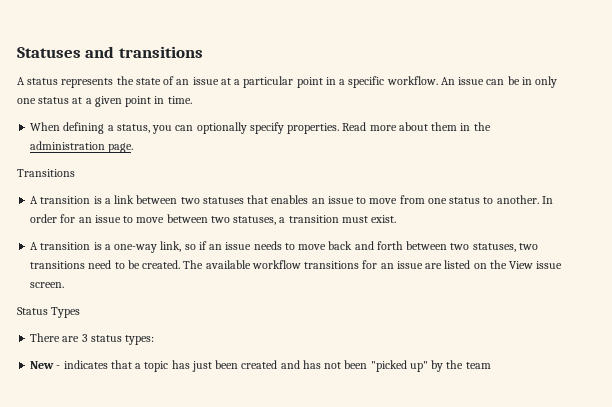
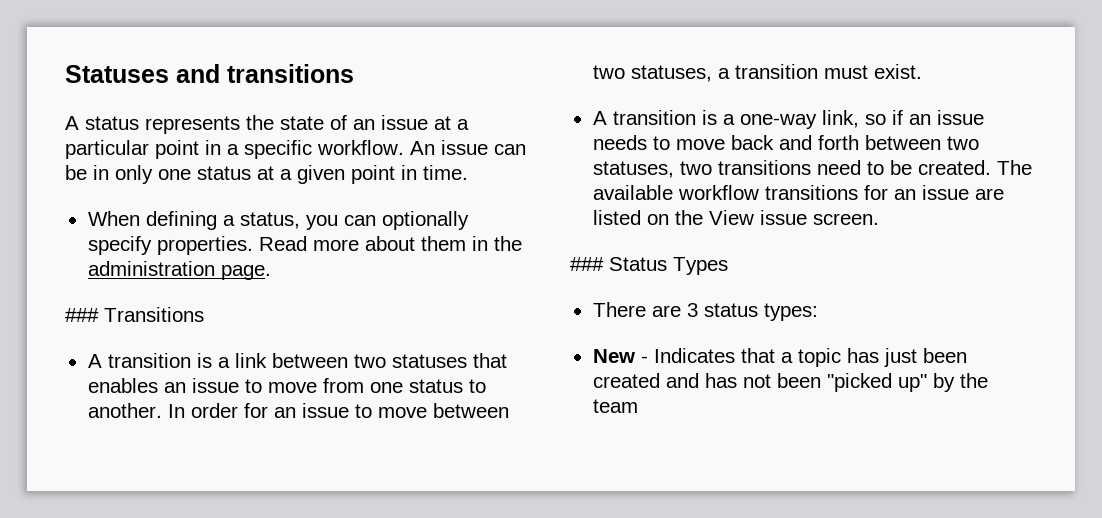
- Transitions
+ ### Transitions
- Status Types
+ ### Status Types
- New - indicates that a topic has just been created and has not been "picked up" by the team
+ New - Indicates that a topic has just been created and has not been "picked up" by the team

